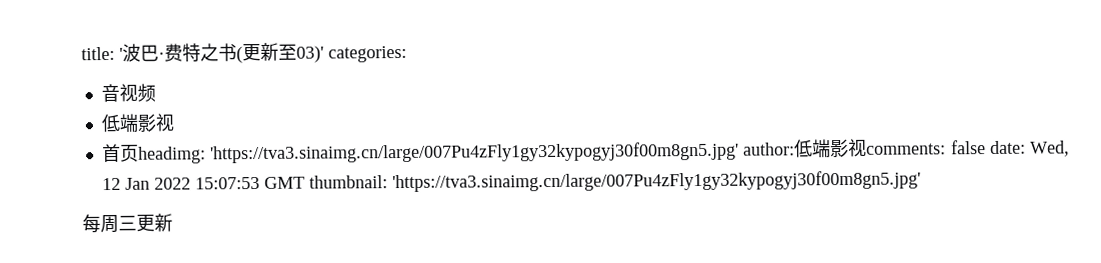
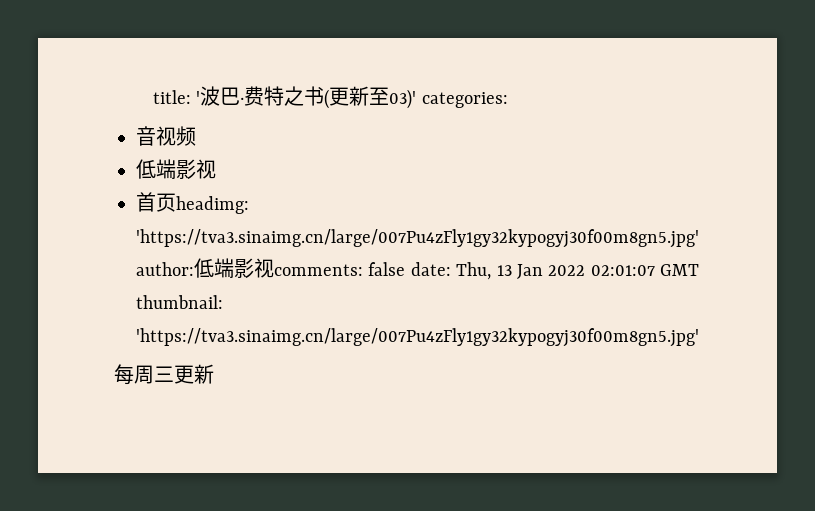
- 首页headimg: 'https://tva3.sinaimg.cn/large/007Pu4zFly1gy32kypogyj30f00m8gn5.jpg' author:低端影视comments: false date: Wed, 12 Jan 2022 15:07:53 GMT thumbnail: 'https://tva3.sinaimg.cn/large/007Pu4zFly1gy32kypogyj30f00m8gn5.jpg'
+ 首页headimg: 'https://tva3.sinaimg.cn/large/007Pu4zFly1gy32kypogyj30f00m8gn5.jpg' author:低端影视comments: false date: Thu, 13 Jan 2022 02:01:07 GMT thumbnail: 'https://tva3.sinaimg.cn/large/007Pu4zFly1gy32kypogyj30f00m8gn5.jpg'

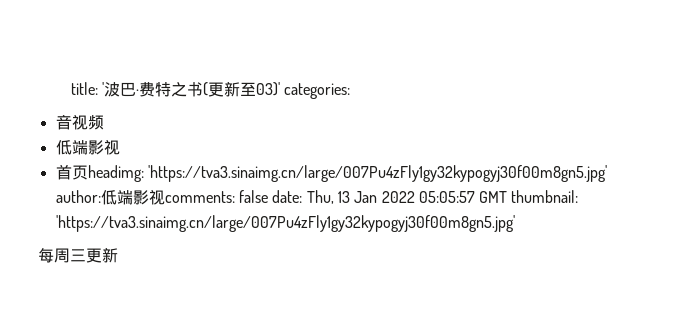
- 首页headimg: 'https://tva3.sinaimg.cn/large/007Pu4zFly1gy32kypogyj30f00m8gn5.jpg' author:低端影视comments: false date: Thu, 13 Jan 2022 02:01:07 GMT thumbnail: 'https://tva3.sinaimg.cn/large/007Pu4zFly1gy32kypogyj30f00m8gn5.jpg'
+ 首页headimg: 'https://tva3.sinaimg.cn/large/007Pu4zFly1gy32kypogyj30f00m8gn5.jpg' author:低端影视comments: false date: Thu, 13 Jan 2022 05:05:57 GMT thumbnail: 'https://tva3.sinaimg.cn/large/007Pu4zFly1gy32kypogyj30f00m8gn5.jpg'

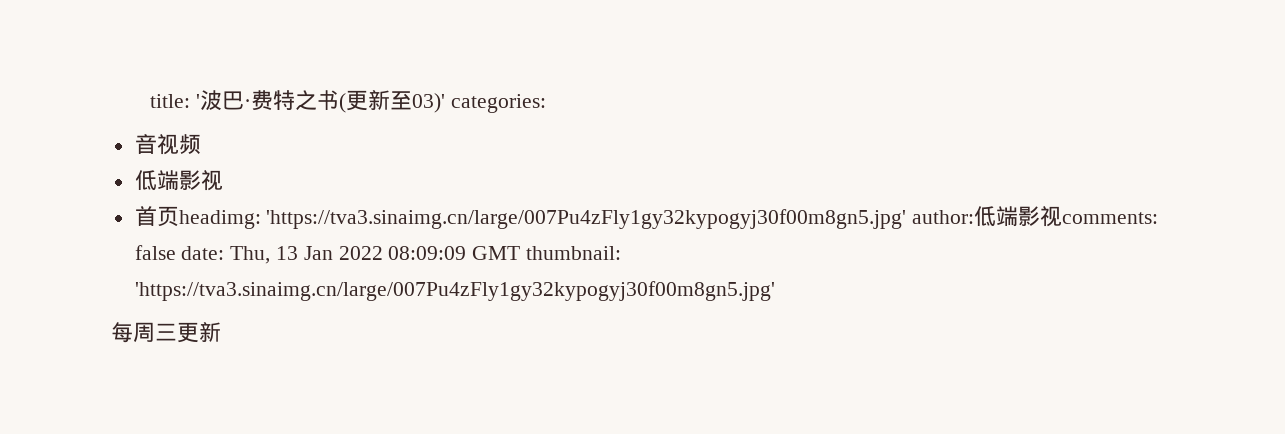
- 首页headimg: 'https://tva3.sinaimg.cn/large/007Pu4zFly1gy32kypogyj30f00m8gn5.jpg' author:低端影视comments: false date: Thu, 13 Jan 2022 05:05:57 GMT thumbnail: 'https://tva3.sinaimg.cn/large/007Pu4zFly1gy32kypogyj30f00m8gn5.jpg'
+ 首页headimg: 'https://tva3.sinaimg.cn/large/007Pu4zFly1gy32kypogyj30f00m8gn5.jpg' author:低端影视comments: false date: Thu, 13 Jan 2022 08:09:09 GMT thumbnail: 'https://tva3.sinaimg.cn/large/007Pu4zFly1gy32kypogyj30f00m8gn5.jpg'

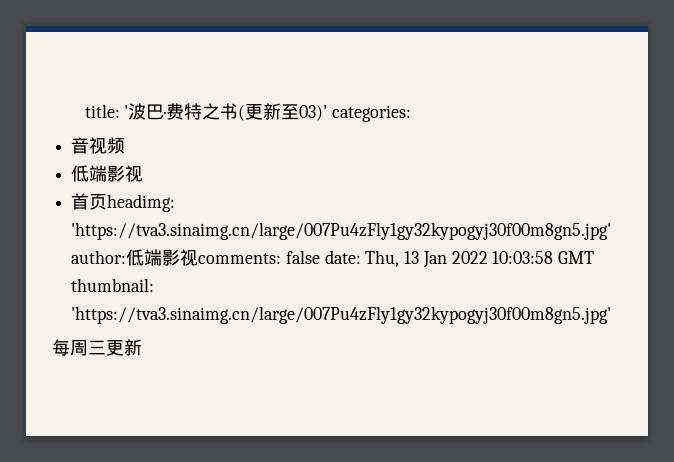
- 首页headimg: 'https://tva3.sinaimg.cn/large/007Pu4zFly1gy32kypogyj30f00m8gn5.jpg' author:低端影视comments: false date: Thu, 13 Jan 2022 08:09:09 GMT thumbnail: 'https://tva3.sinaimg.cn/large/007Pu4zFly1gy32kypogyj30f00m8gn5.jpg'
+ 首页headimg: 'https://tva3.sinaimg.cn/large/007Pu4zFly1gy32kypogyj30f00m8gn5.jpg' author:低端影视comments: false date: Thu, 13 Jan 2022 10:03:58 GMT thumbnail: 'https://tva3.sinaimg.cn/large/007Pu4zFly1gy32kypogyj30f00m8gn5.jpg'

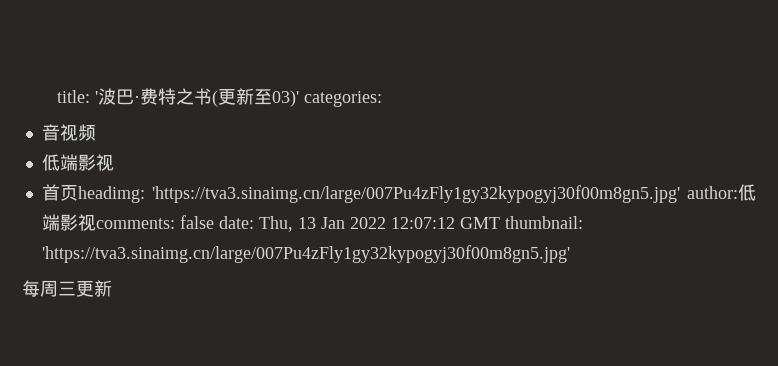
- 首页headimg: 'https://tva3.sinaimg.cn/large/007Pu4zFly1gy32kypogyj30f00m8gn5.jpg' author:低端影视comments: false date: Thu, 13 Jan 2022 10:03:58 GMT thumbnail: 'https://tva3.sinaimg.cn/large/007Pu4zFly1gy32kypogyj30f00m8gn5.jpg'
+ 首页headimg: 'https://tva3.sinaimg.cn/large/007Pu4zFly1gy32kypogyj30f00m8gn5.jpg' author:低端影视comments: false date: Thu, 13 Jan 2022 12:07:12 GMT thumbnail: 'https://tva3.sinaimg.cn/large/007Pu4zFly1gy32kypogyj30f00m8gn5.jpg'

